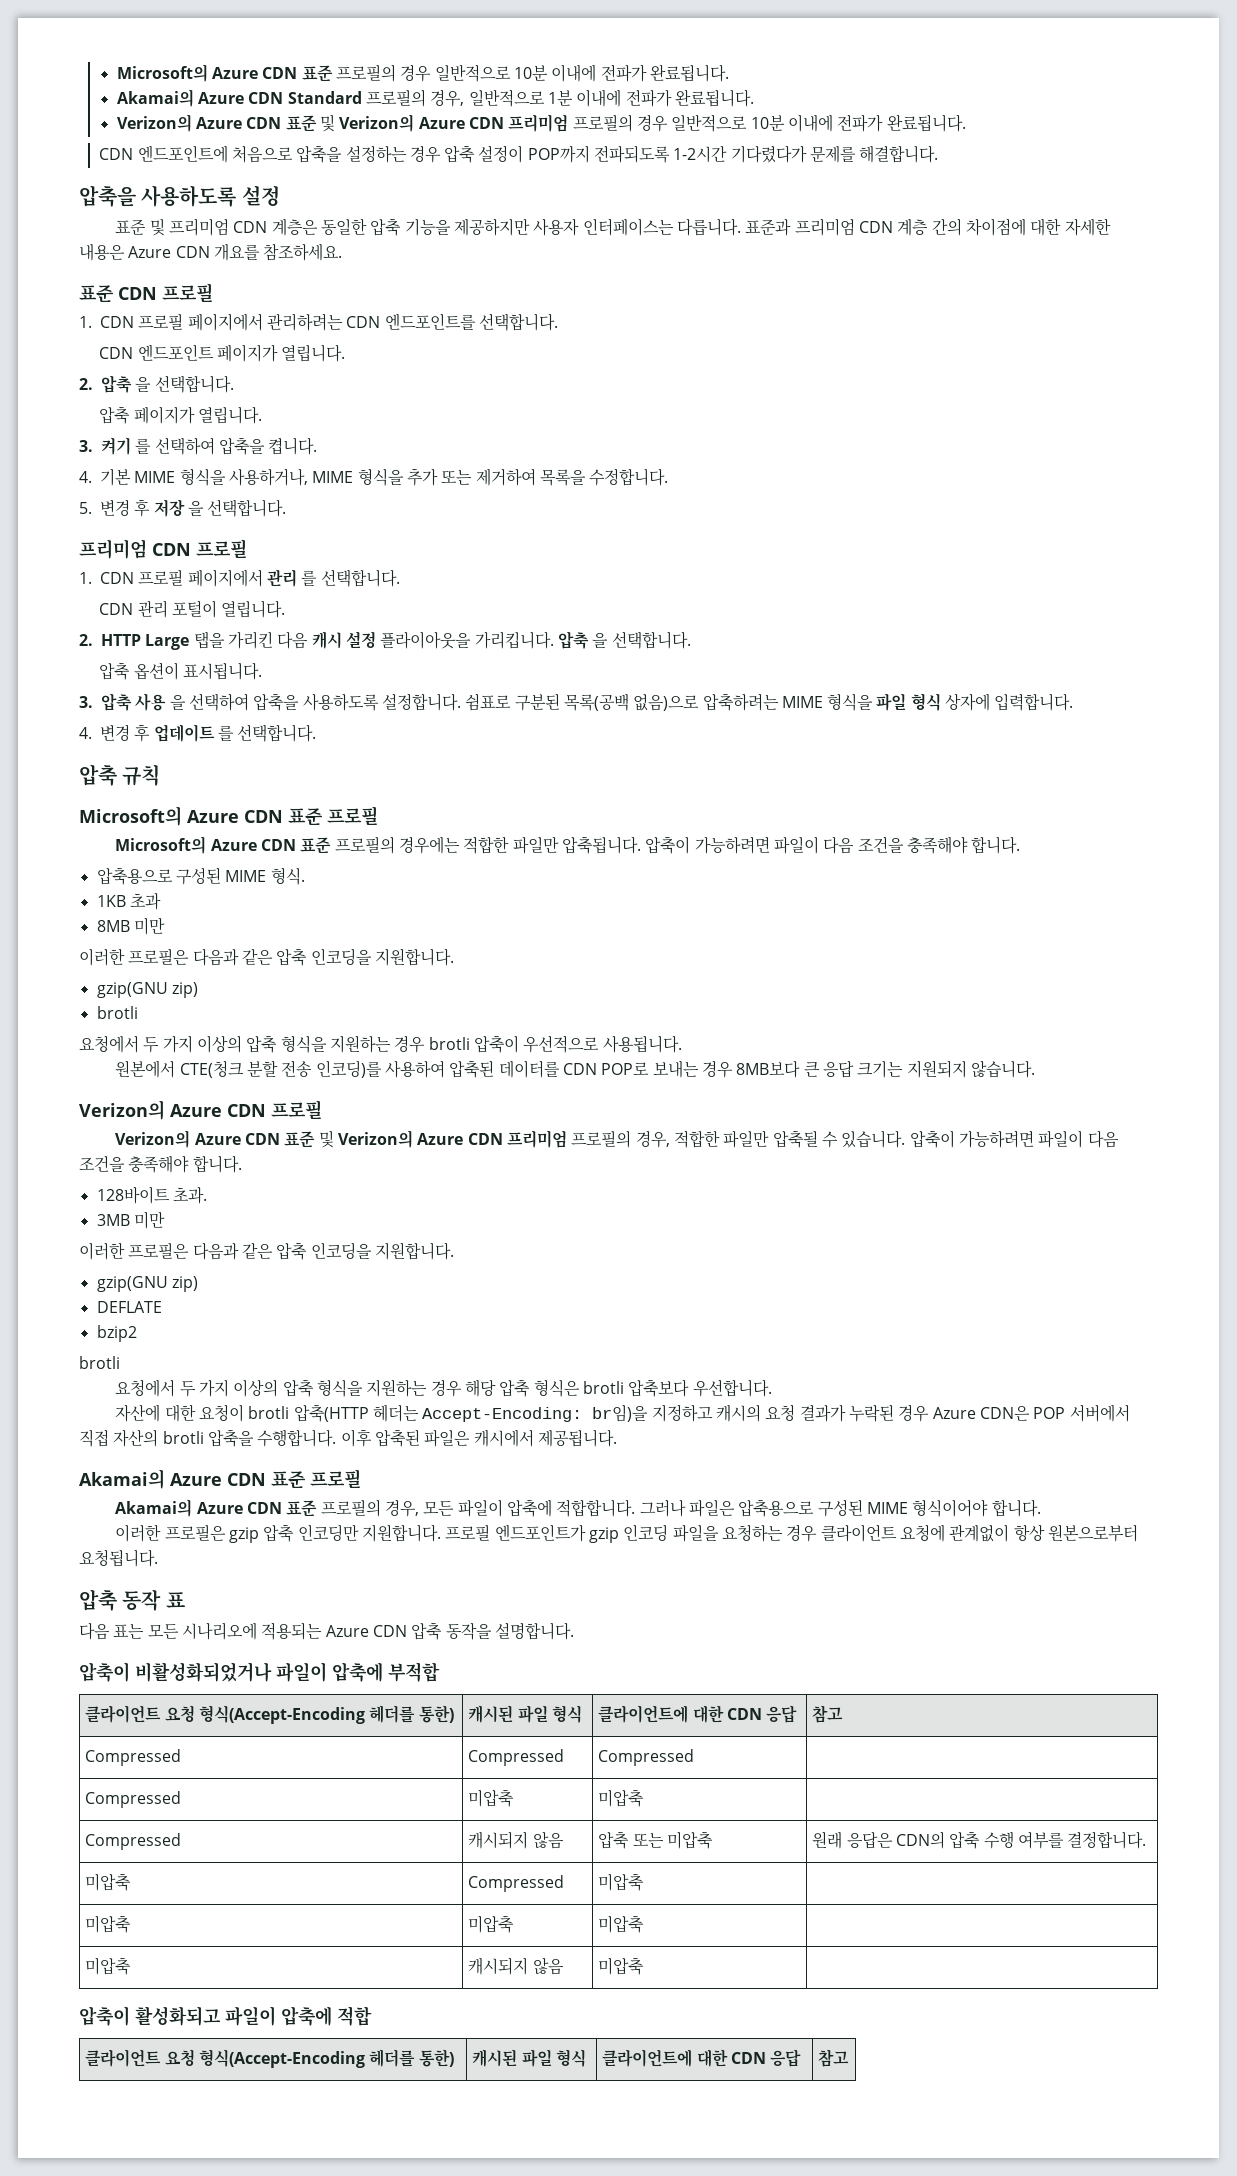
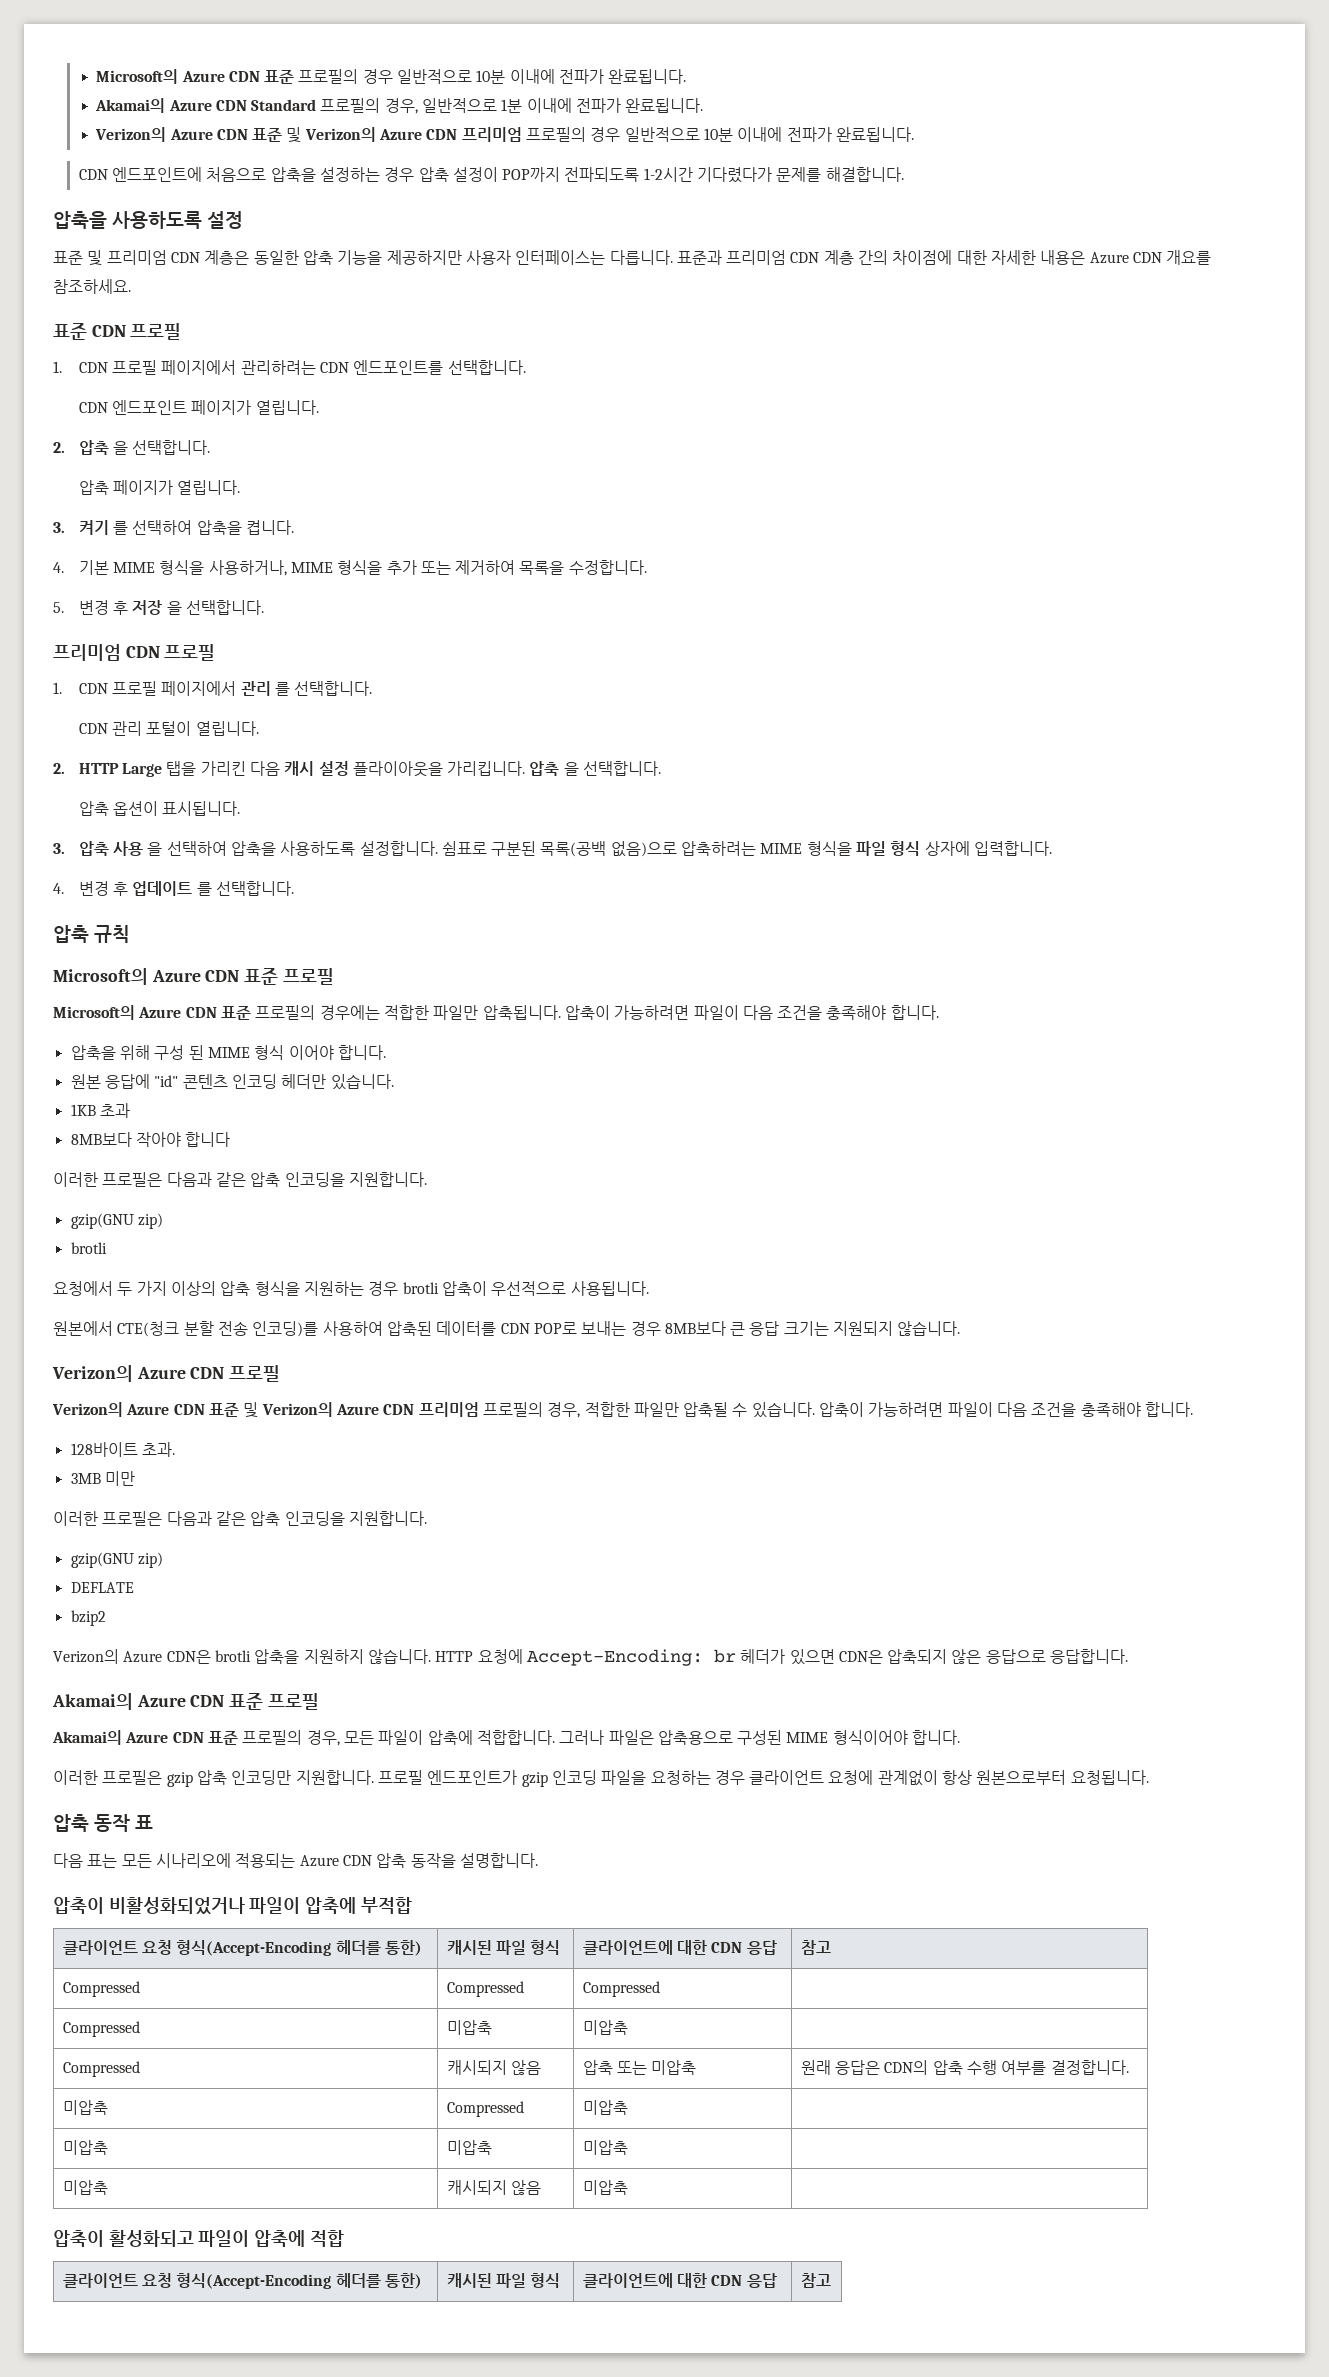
- 압축용으로 구성된 MIME 형식.
+ 압축을 위해 구성 된 MIME 형식 이어야 합니다.
+ 원본 응답에 "id" 콘텐츠 인코딩 헤더만 있습니다.
- 8MB 미만
+ 8MB보다 작아야 합니다
  bzip2
- brotli
- 요청에서 두 가지 이상의 압축 형식을 지원하는 경우 해당 압축 형식은 brotli 압축보다 우선합니다.
- 자산에 대한 요청이 brotli 압축(HTTP 헤더는 Accept-Encoding: br임)을 지정하고 캐시의 요청 결과가 누락된 경우 Azure CDN은 POP 서버에서 직접 자산의 brotli 압축을 수행합니다. 이후 압축된 파일은 캐시에서 제공됩니다.
+ Verizon의 Azure CDN은 brotli 압축을 지원하지 않습니다. HTTP 요청에 Accept-Encoding: br 헤더가 있으면 CDN은 압축되지 않은 응답으로 응답합니다.

